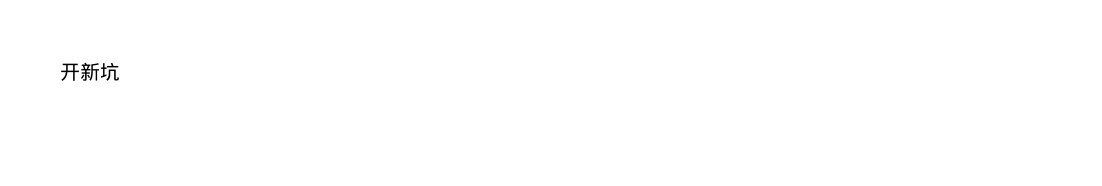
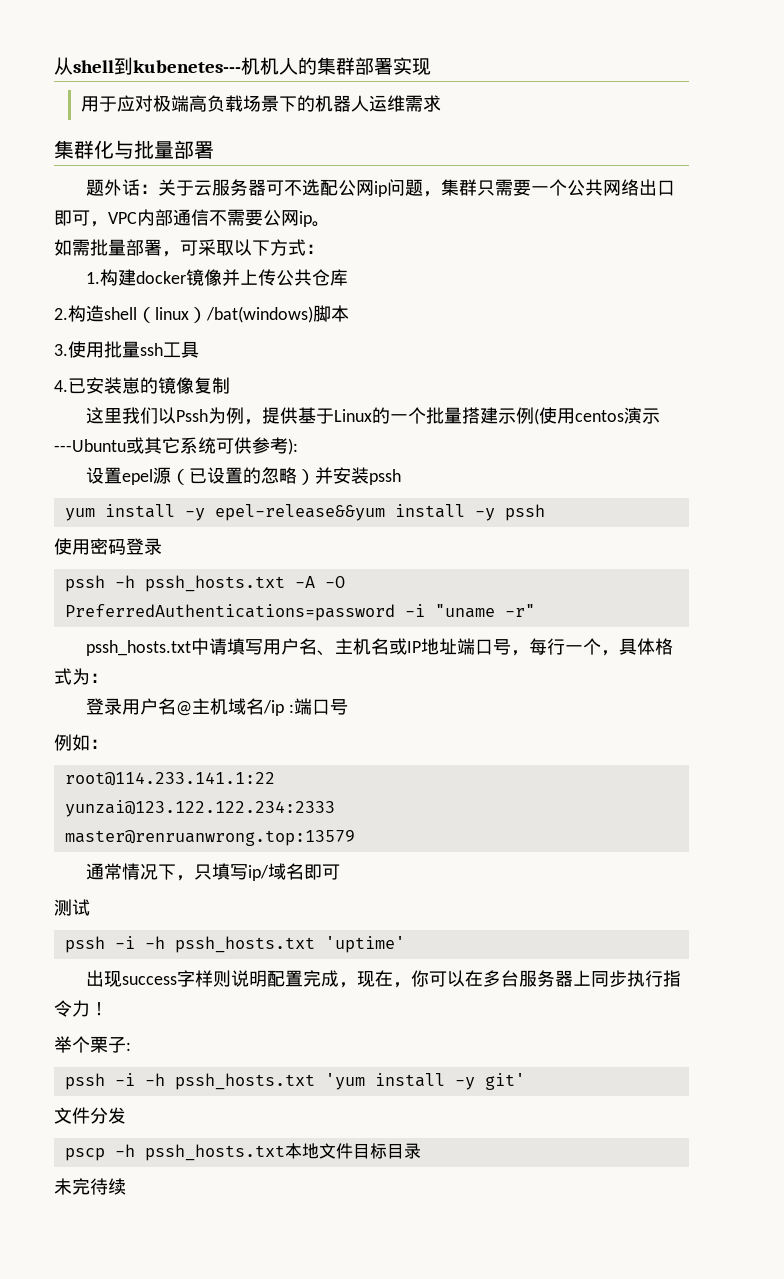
- 开新坑
+ 从shell到kubenetes---机机人的集群部署实现
+ 用于应对极端高负载场景下的机器人运维需求
+ 集群化与批量部署
+ 题外话：关于云服务器可不选配公网ip问题，集群只需要一个公共网络出口即可，VPC内部通信不需要公网ip。
+ 如需批量部署，可采取以下方式：
+ 1.构建docker镜像并上传公共仓库
+ 2.构造shell（linux）/bat(windows)脚本
+ 3.使用批量ssh工具
+ 4.已安装崽的镜像复制
+ 这里我们以Pssh为例，提供基于Linux的一个批量搭建示例(使用centos演示---Ubuntu或其它系统可供参考):
+ 设置epel源（已设置的忽略）并安装pssh
+ yum install -y epel-release&&yum install -y pssh
+ 使用密码登录
+ pssh -h pssh_hosts.txt -A -O PreferredAuthentications=password -i "uname -r"
+ pssh_hosts.txt中请填写用户名、主机名或IP地址端口号，每行一个，具体格式为：
+ 登录用户名@主机域名/ip :端口号
+ 例如：
+ root@114.233.141.1:22
+ yunzai@123.122.122.234:2333
+ master@renruanwrong.top:13579
+ 通常情况下，只填写ip/域名即可
+ 测试
+ pssh -i -h pssh_hosts.txt 'uptime'
+ 出现success字样则说明配置完成，现在，你可以在多台服务器上同步执行指令力！
+ 举个栗子:
+ pssh -i -h pssh_hosts.txt 'yum install -y git'
+ 文件分发
+ pscp -h pssh_hosts.txt本地文件目标目录
+ 未完待续

